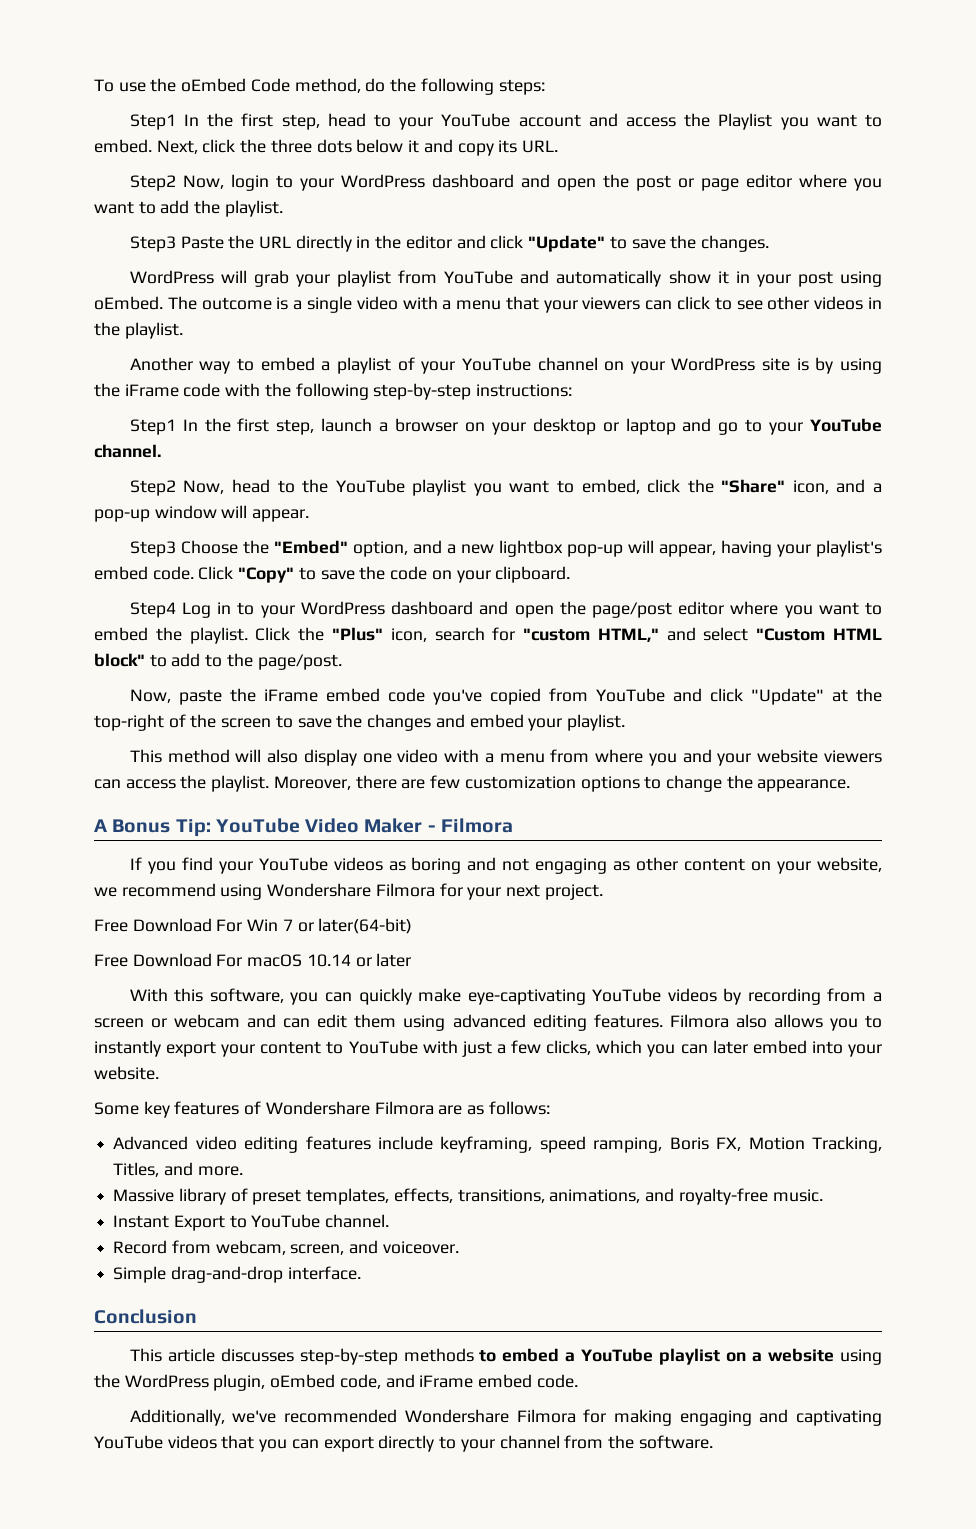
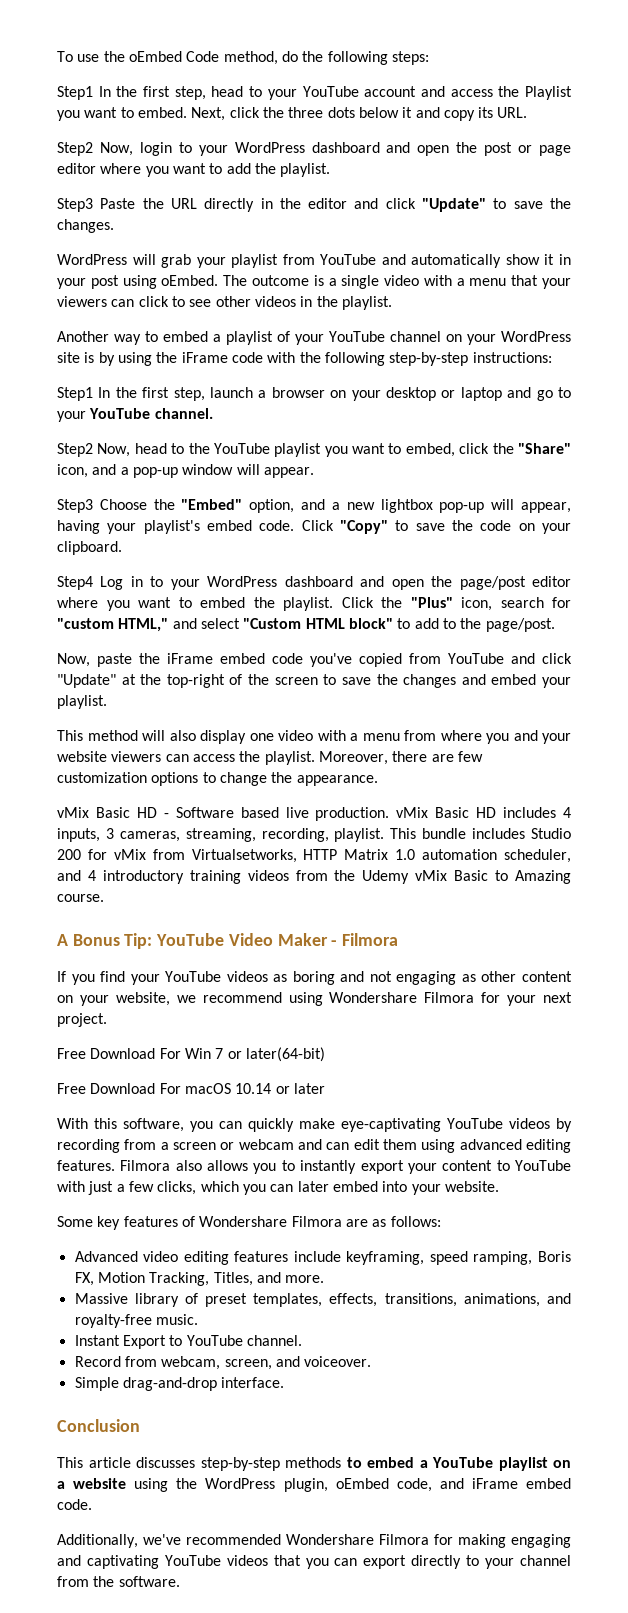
+ vMix Basic HD - Software based live production. vMix Basic HD includes 4 inputs, 3 cameras, streaming, recording, playlist. This bundle includes Studio 200 for vMix from Virtualsetworks, HTTP Matrix 1.0 automation scheduler, and 4 introductory training videos from the Udemy vMix Basic to Amazing course.

